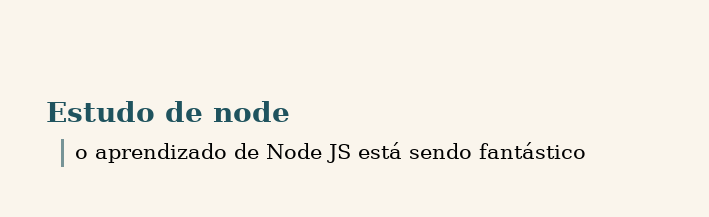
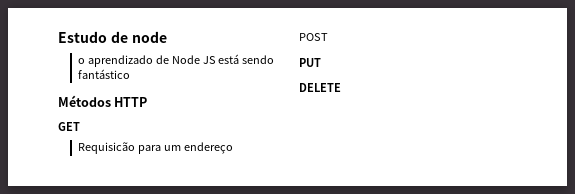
+ Métodos HTTP
+ GET
+ Requisicão para um endereço
+ POST
+ PUT
+ DELETE

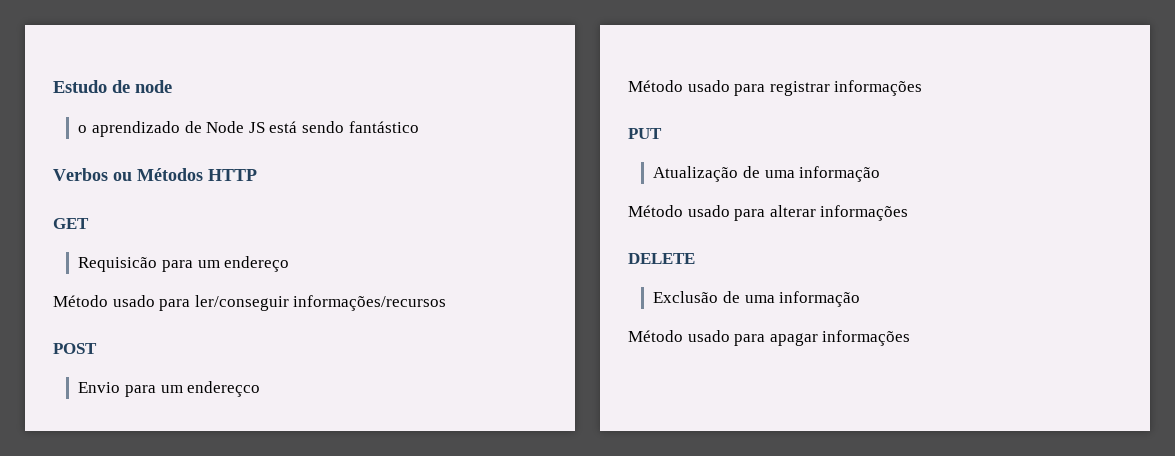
- Métodos HTTP
+ Verbos ou Métodos HTTP
+ Método usado para ler/conseguir informações/recursos
  POST
+ Envio para um endereçco
+ Método usado para registrar informações
  PUT
+ Atualização de uma informação
+ Método usado para alterar informações
  DELETE
+ Exclusão de uma informação
+ Método usado para apagar informações

